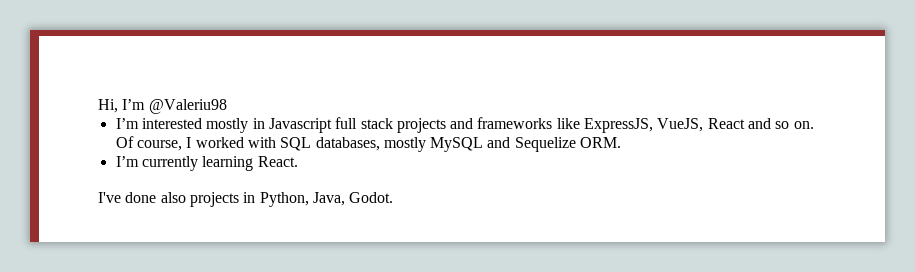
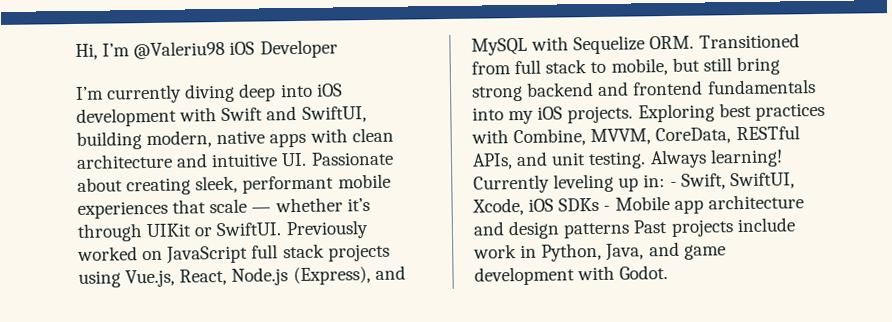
- Hi, I’m @Valeriu98
- I’m interested mostly in Javascript full stack projects and frameworks like ExpressJS, VueJS, React and so on. Of course, I worked with SQL databases, mostly MySQL and Sequelize ORM.
- I’m currently learning React.
- I've done also projects in Python, Java, Godot.
+ Hi, I’m @Valeriu98 iOS Developer
+ I’m currently diving deep into iOS development with Swift and SwiftUI, building modern, native apps with clean architecture and intuitive UI. Passionate about creating sleek, performant mobile experiences that scale — whether it’s through UIKit or SwiftUI. Previously worked on JavaScript full stack projects using Vue.js, React, Node.js (Express), and MySQL with Sequelize ORM. Transitioned from full stack to mobile, but still bring strong backend and frontend fundamentals into my iOS projects. Exploring best practices with Combine, MVVM, CoreData, RESTful APIs, and unit testing. Always learning! Currently leveling up in: - Swift, SwiftUI, Xcode, iOS SDKs - Mobile app architecture and design patterns Past projects include work in Python, Java, and game development with Godot.

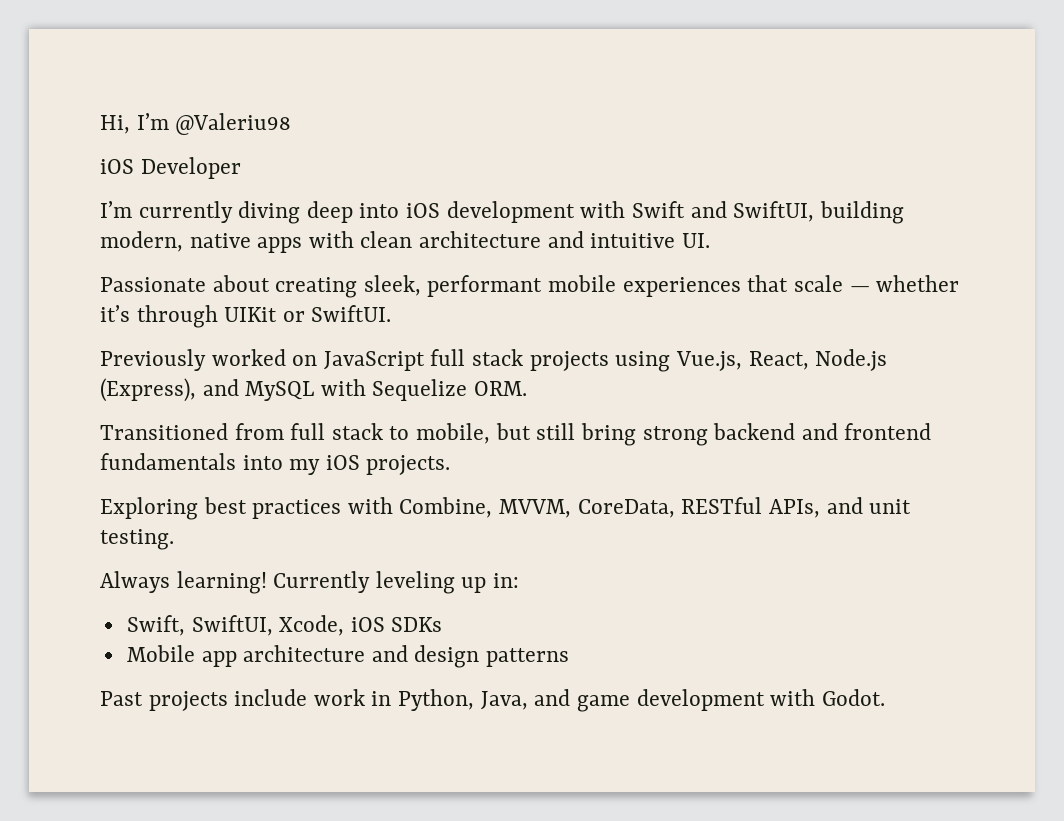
- Hi, I’m @Valeriu98 iOS Developer
+ Hi, I’m @Valeriu98
+ iOS Developer
- I’m currently diving deep into iOS development with Swift and SwiftUI, building modern, native apps with clean architecture and intuitive UI. Passionate about creating sleek, performant mobile experiences that scale — whether it’s through UIKit or SwiftUI. Previously worked on JavaScript full stack projects using Vue.js, React, Node.js (Express), and MySQL with Sequelize ORM. Transitioned from full stack to mobile, but still bring strong backend and frontend fundamentals into my iOS projects. Exploring best practices with Combine, MVVM, CoreData, RESTful APIs, and unit testing. Always learning!
+ I’m currently diving deep into iOS development with Swift and SwiftUI, building modern, native apps with clean architecture and intuitive UI.
+ Passionate about creating sleek, performant mobile experiences that scale — whether it’s through UIKit or SwiftUI.
+ Previously worked on JavaScript full stack projects using Vue.js, React, Node.js (Express), and MySQL with Sequelize ORM.
+ Transitioned from full stack to mobile, but still bring strong backend and frontend fundamentals into my iOS projects.
+ Exploring best practices with Combine, MVVM, CoreData, RESTful APIs, and unit testing.
+ Always learning!
- Currently leveling up in: - Swift, SwiftUI, Xcode, iOS SDKs - Mobile app architecture and design patterns Past projects include work in Python, Java, and game development with Godot.
+ Currently leveling up in:
+ Swift, SwiftUI, Xcode, iOS SDKs
+ Mobile app architecture and design patterns
+ Past projects include work in Python, Java, and game development with Godot.

